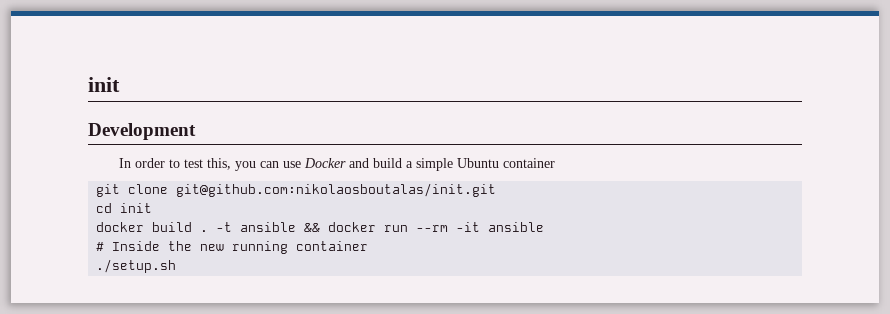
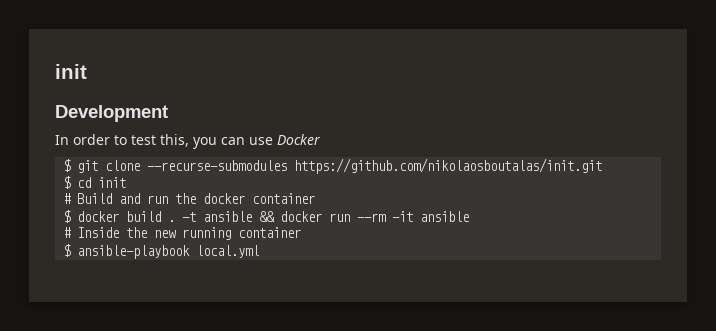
- In order to test this, you can use Docker and build a simple Ubuntu container
- git clone git@github.com:nikolaosboutalas/init.git
- cd init
- docker build .
+ In order to test this, you can use Docker
+ $ git clone --recurse-submodules https://github.com/nikolaosboutalas/init.git
+ $ cd init
+ # Build and run the docker container
+ $ docker build .
- ./setup.sh
+ $ ansible-playbook local.yml

